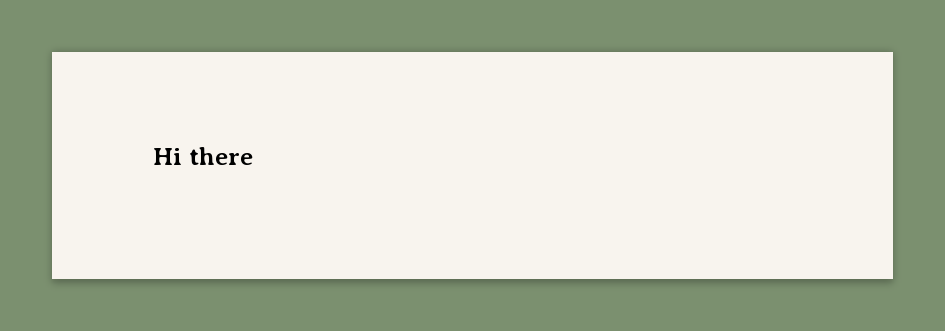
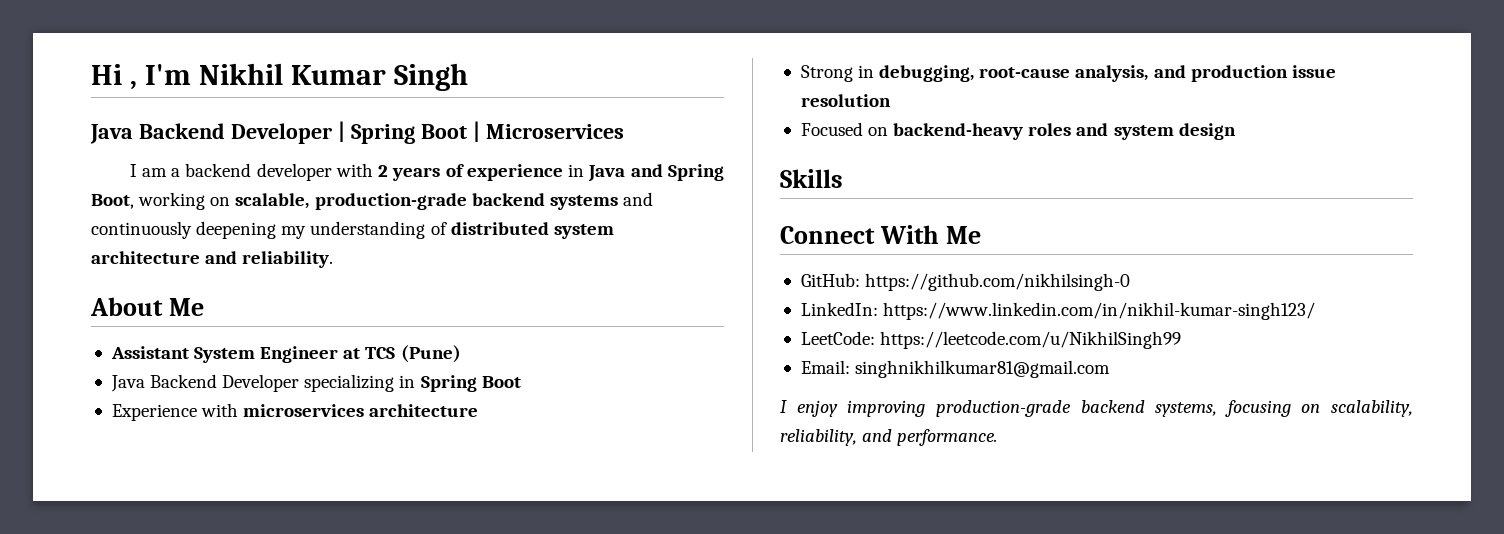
- Hi there
+ Hi , I'm Nikhil Kumar Singh
+ Java Backend Developer | Spring Boot | Microservices
+ I am a backend developer with 2 years of experience in Java and Spring Boot, working on scalable, production-grade backend systems and continuously deepening my understanding of distributed system architecture and reliability.
+ About Me
+ Assistant System Engineer at TCS (Pune)
+ Java Backend Developer specializing in Spring Boot
+ Experience with microservices architecture
+ Strong in debugging, root-cause analysis, and production issue resolution
+ Focused on backend-heavy roles and system design
+ Skills
+ Connect With Me
+ GitHub: https://github.com/nikhilsingh-0
+ LinkedIn: https://www.linkedin.com/in/nikhil-kumar-singh123/
+ LeetCode: https://leetcode.com/u/NikhilSingh99
+ Email: singhnikhilkumar81@gmail.com
+ I enjoy improving production-grade backend systems, focusing on scalability, reliability, and performance.

